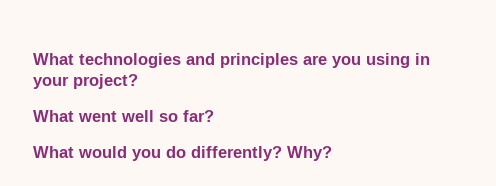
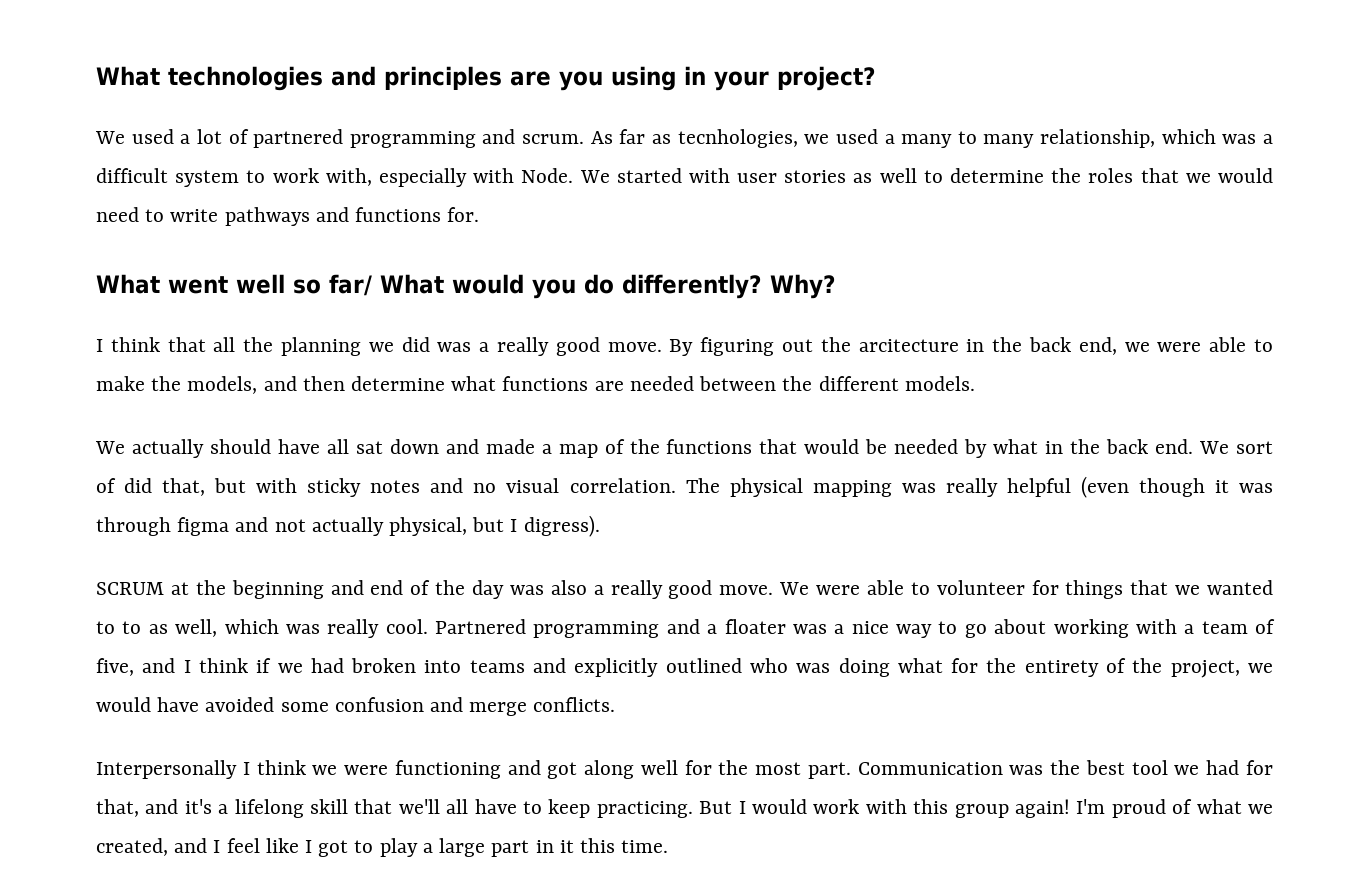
+ We used a lot of partnered programming and scrum. As far as tecnhologies, we used a many to many relationship, which was a difficult system to work with, especially with Node. We started with user stories as well to determine the roles that we would need to write pathways and functions for.
- What went well so far?
- What would you do differently?
+ What went well so far/ What would you do differently?
+ I think that all the planning we did was a really good move. By figuring out the arcitecture in the back end, we were able to make the models, and then determine what functions are needed between the different models.
+ We actually should have all sat down and made a map of the functions that would be needed by what in the back end. We sort of did that, but with sticky notes and no visual correlation. The physical mapping was really helpful (even though it was through figma and not actually physical, but I digress).
+ SCRUM at the beginning and end of the day was also a really good move. We were able to volunteer for things that we wanted to to as well, which was really cool. Partnered programming and a floater was a nice way to go about working with a team of five, and I think if we had broken into teams and explicitly outlined who was doing what for the entirety of the project, we would have avoided some confusion and merge conflicts.
+ Interpersonally I think we were functioning and got along well for the most part. Communication was the best tool we had for that, and it's a lifelong skill that we'll all have to keep practicing. But I would work with this group again! I'm proud of what we created, and I feel like I got to play a large part in it this time.

